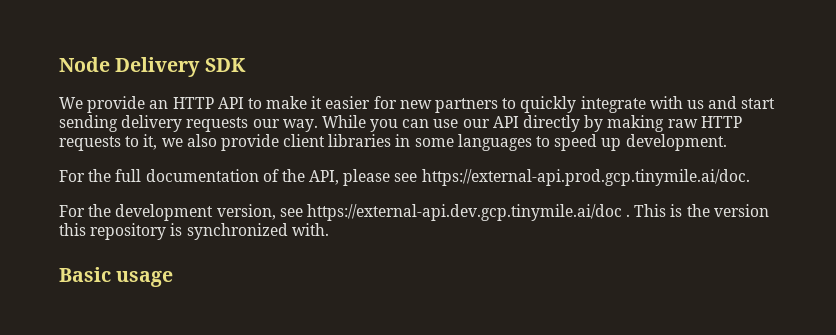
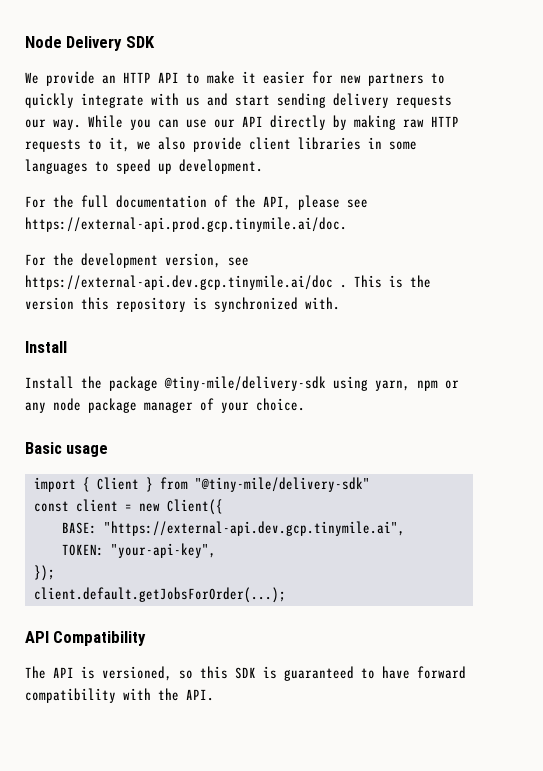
  This is the version this repository is synchronized with.
+ Install
+ Install the package @tiny-mile/delivery-sdk using yarn, npm or any node package manager of your choice.
  Basic usage
+ import { Client } from "@tiny-mile/delivery-sdk"
+ const client = new Client({
+ BASE: "https://external-api.dev.gcp.tinymile.ai",
+ TOKEN: "your-api-key",
+ });
+ client.default.getJobsForOrder(...);
+ API Compatibility
+ The API is versioned, so this SDK is guaranteed to have forward compatibility with the API.

